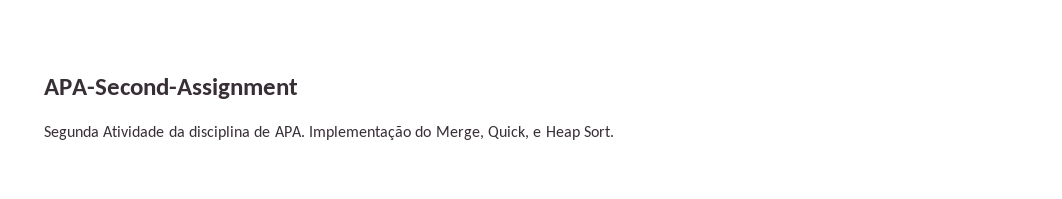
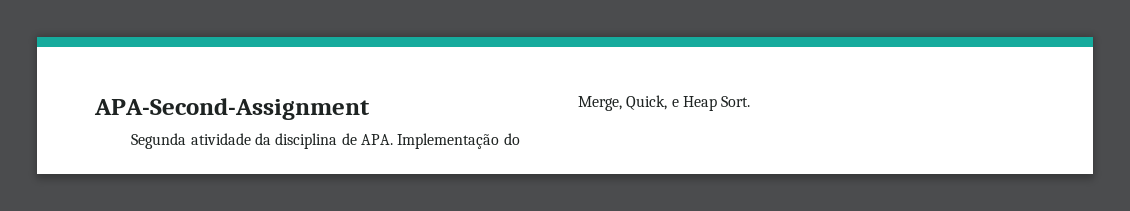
- Segunda Atividade da disciplina de APA. Implementação do Merge, Quick, e Heap Sort.
+ Segunda atividade da disciplina de APA. Implementação do Merge, Quick, e Heap Sort.

